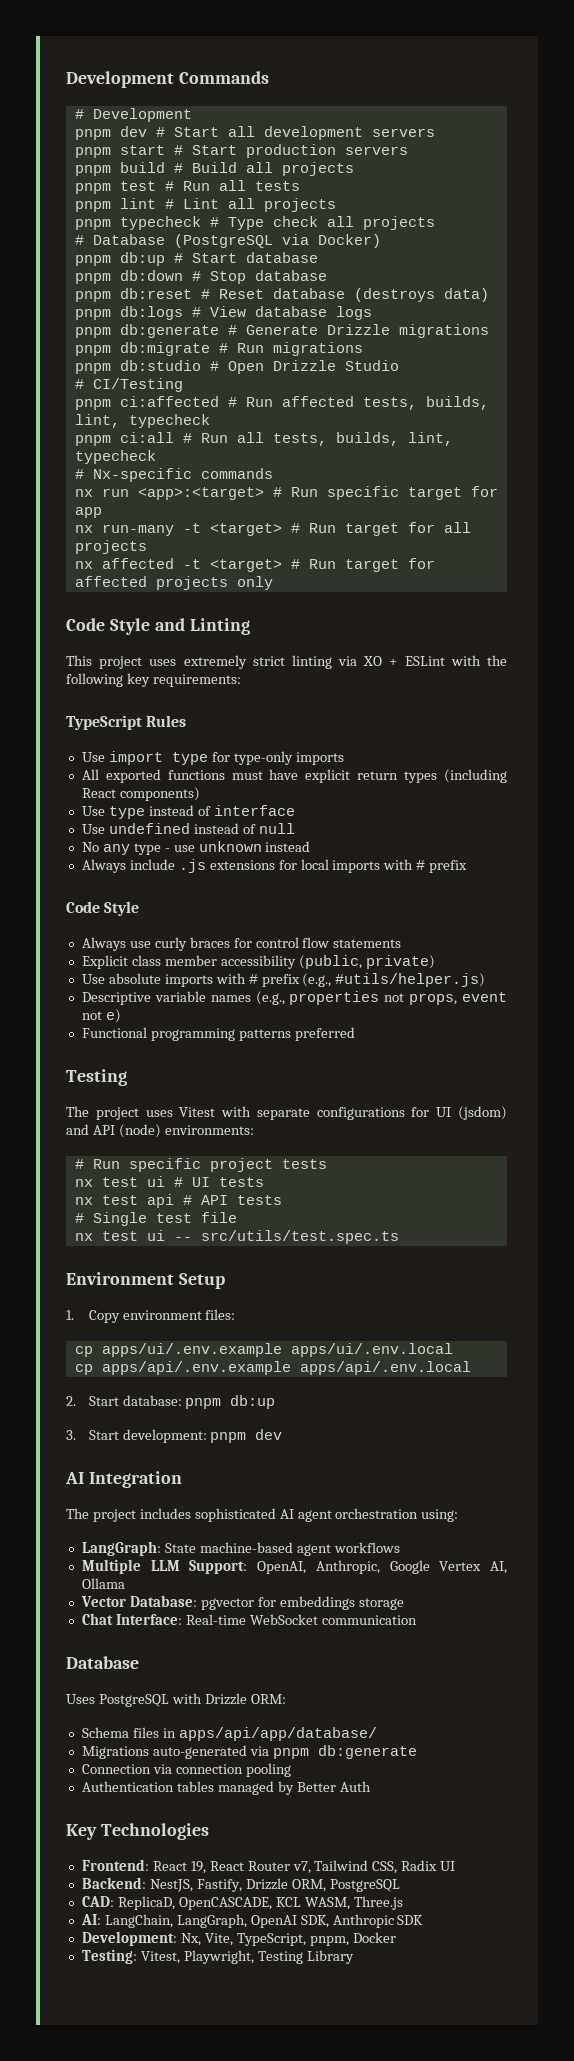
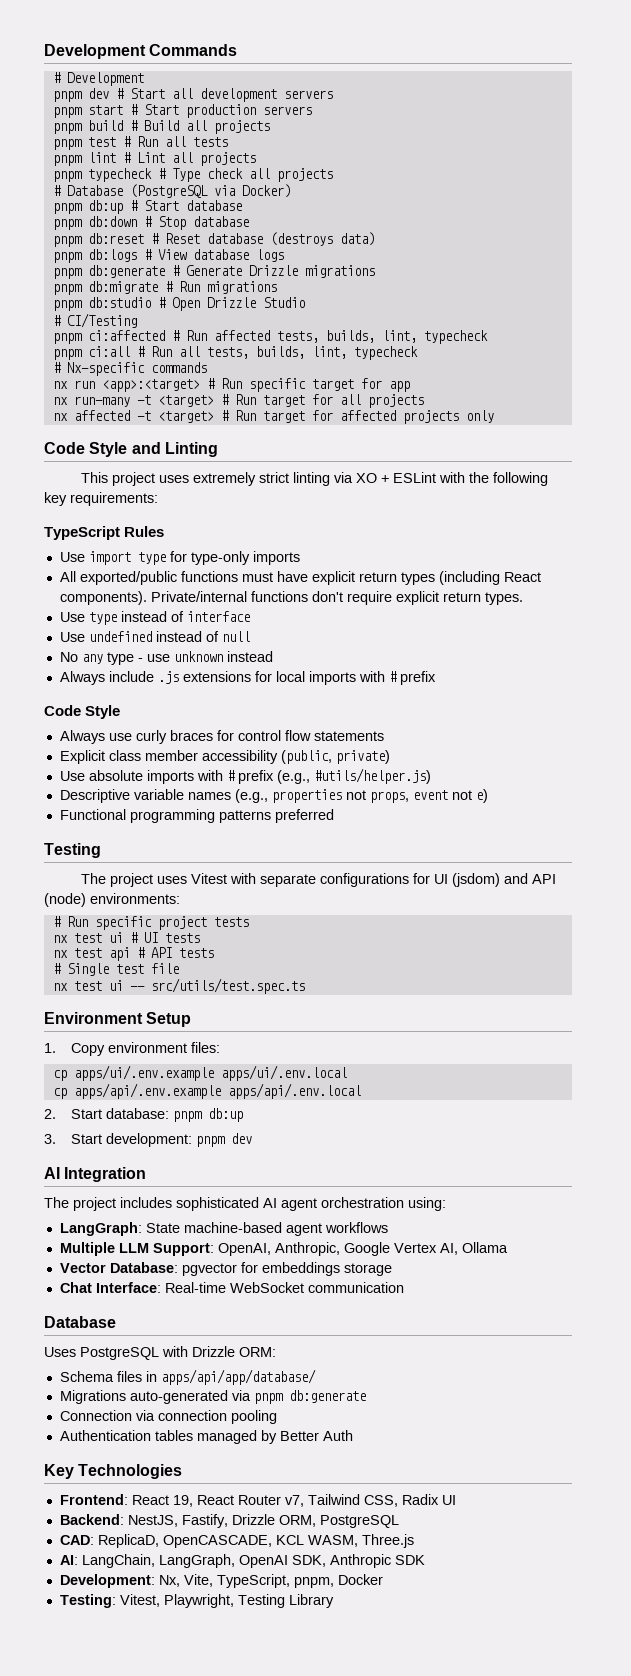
- All exported functions must have explicit return types (including React components)
+ All exported/public functions must have explicit return types (including React components). Private/internal functions don't require explicit return types.

